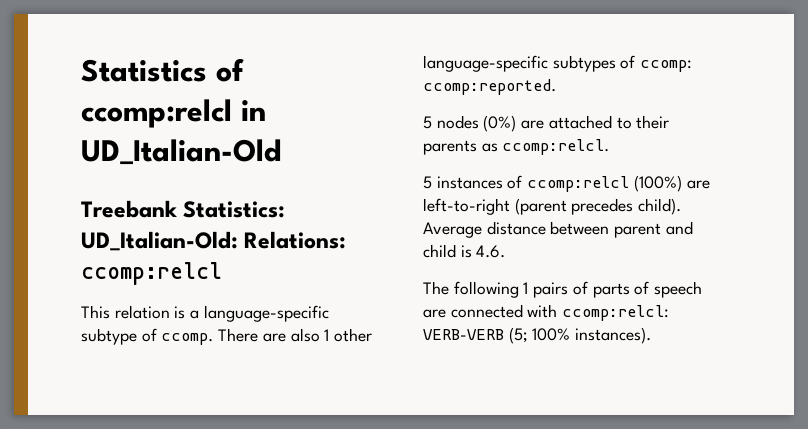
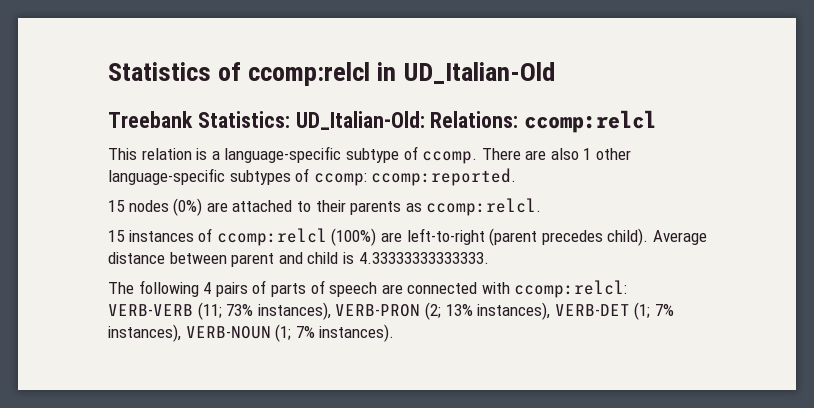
- 5 nodes (0%) are attached to their parents as ccomp:relcl.
+ 15 nodes (0%) are attached to their parents as ccomp:relcl.
- 5 instances of ccomp:relcl (100%) are left-to-right (parent precedes child).
+ 15 instances of ccomp:relcl (100%) are left-to-right (parent precedes child).
- Average distance between parent and child is 4.6.
+ Average distance between parent and child is 4.33333333333333.
- The following 1 pairs of parts of speech are connected with ccomp:relcl: VERB-VERB (5; 100% instances).
+ The following 4 pairs of parts of speech are connected with ccomp:relcl: VERB-VERB (11; 73% instances), VERB-PRON (2; 13% instances), VERB-DET (1; 7% instances), VERB-NOUN (1; 7% instances).

